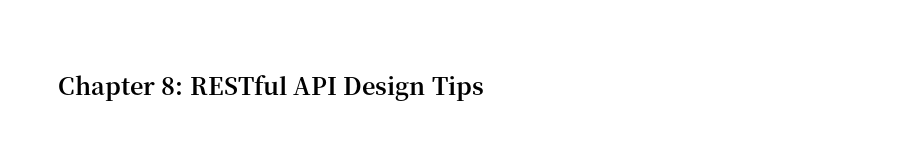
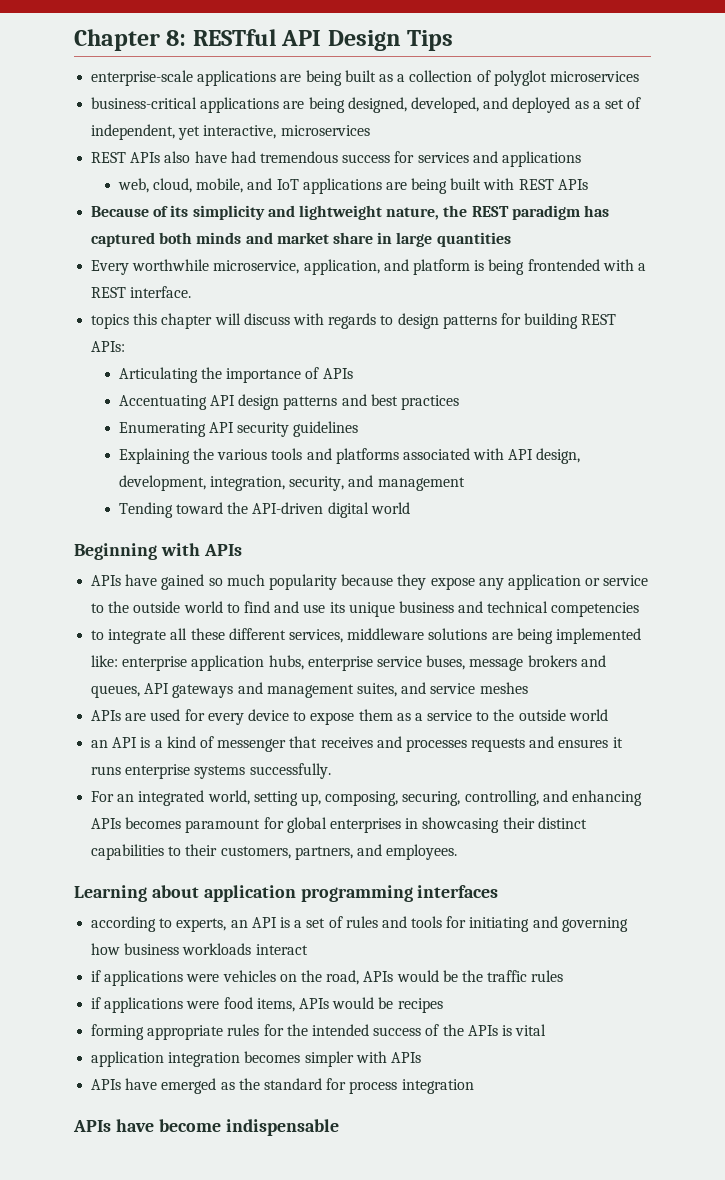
+ enterprise-scale applications are being built as a collection of polyglot microservices
+ business-critical applications are being designed, developed, and deployed as a set of independent, yet interactive, microservices
+ REST APIs also have had tremendous success for services and applications
+ web, cloud, mobile, and IoT applications are being built with REST APIs
+ Because of its simplicity and lightweight nature, the REST paradigm has captured both minds and market share in large quantities
+ Every worthwhile microservice, application, and platform is being frontended with a REST interface.
+ topics this chapter will discuss with regards to design patterns for building REST APIs:
+ Articulating the importance of APIs
+ Accentuating API design patterns and best practices
+ Enumerating API security guidelines
+ Explaining the various tools and platforms associated with API design, development, integration, security, and management
+ Tending toward the API-driven digital world
+ Beginning with APIs
+ APIs have gained so much popularity because they expose any application or service to the outside world to find and use its unique business and technical competencies
+ to integrate all these different services, middleware solutions are being implemented like: enterprise application hubs, enterprise service buses, message brokers and queues, API gateways and management suites, and service meshes
+ APIs are used for every device to expose them as a service to the outside world
+ an API is a kind of messenger that receives and processes requests and ensures it runs enterprise systems successfully.
+ For an integrated world, setting up, composing, securing, controlling, and enhancing APIs becomes paramount for global enterprises in showcasing their distinct capabilities to their customers, partners, and employees.
+ Learning about application programming interfaces
+ according to experts, an API is a set of rules and tools for initiating and governing how business workloads interact
+ if applications were vehicles on the road, APIs would be the traffic rules
+ if applications were food items, APIs would be recipes
+ forming appropriate rules for the intended success of the APIs is vital
+ application integration becomes simpler with APIs
+ APIs have emerged as the standard for process integration
+ APIs have become indispensable

